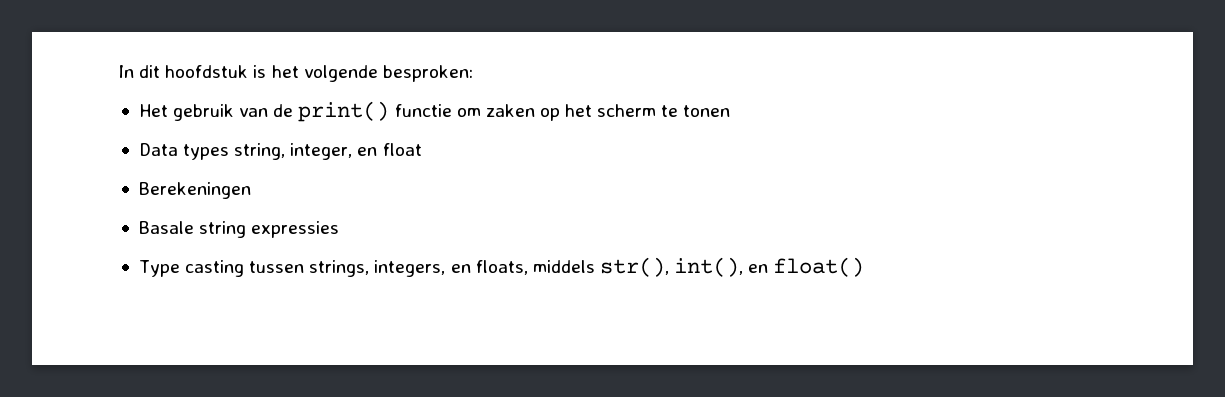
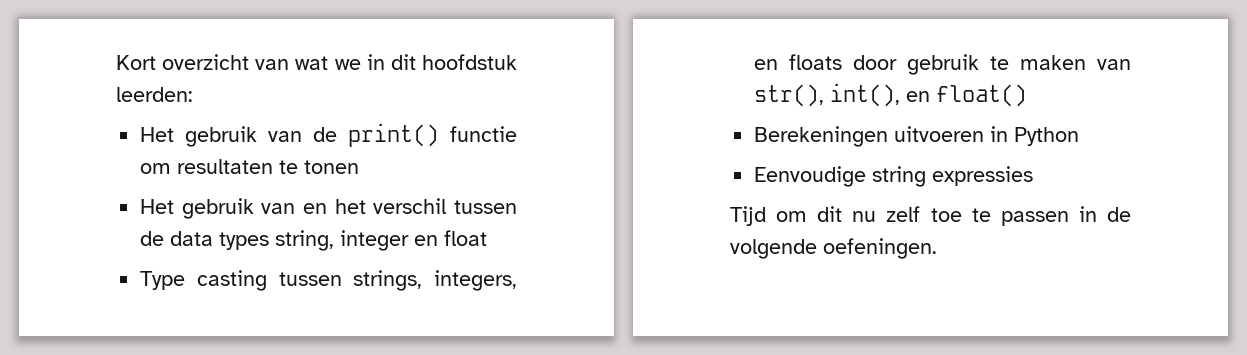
- In dit hoofdstuk is het volgende besproken:
+ Kort overzicht van wat we in dit hoofdstuk leerden:
- Het gebruik van de print() functie om zaken op het scherm te tonen
- Data types string, integer, en float
+ Het gebruik van de print() functie om resultaten te tonen
+ Het gebruik van en het verschil tussen de data types string, integer en float
- Berekeningen
- Basale string expressies
- Type casting tussen strings, integers, en floats, middels str(), int(), en float()
+ Type casting tussen strings, integers, en floats door gebruik te maken van str(), int(), en float()
+ Berekeningen uitvoeren in Python
+ Eenvoudige string expressies
+ Tijd om dit nu zelf toe te passen in de volgende oefeningen.

